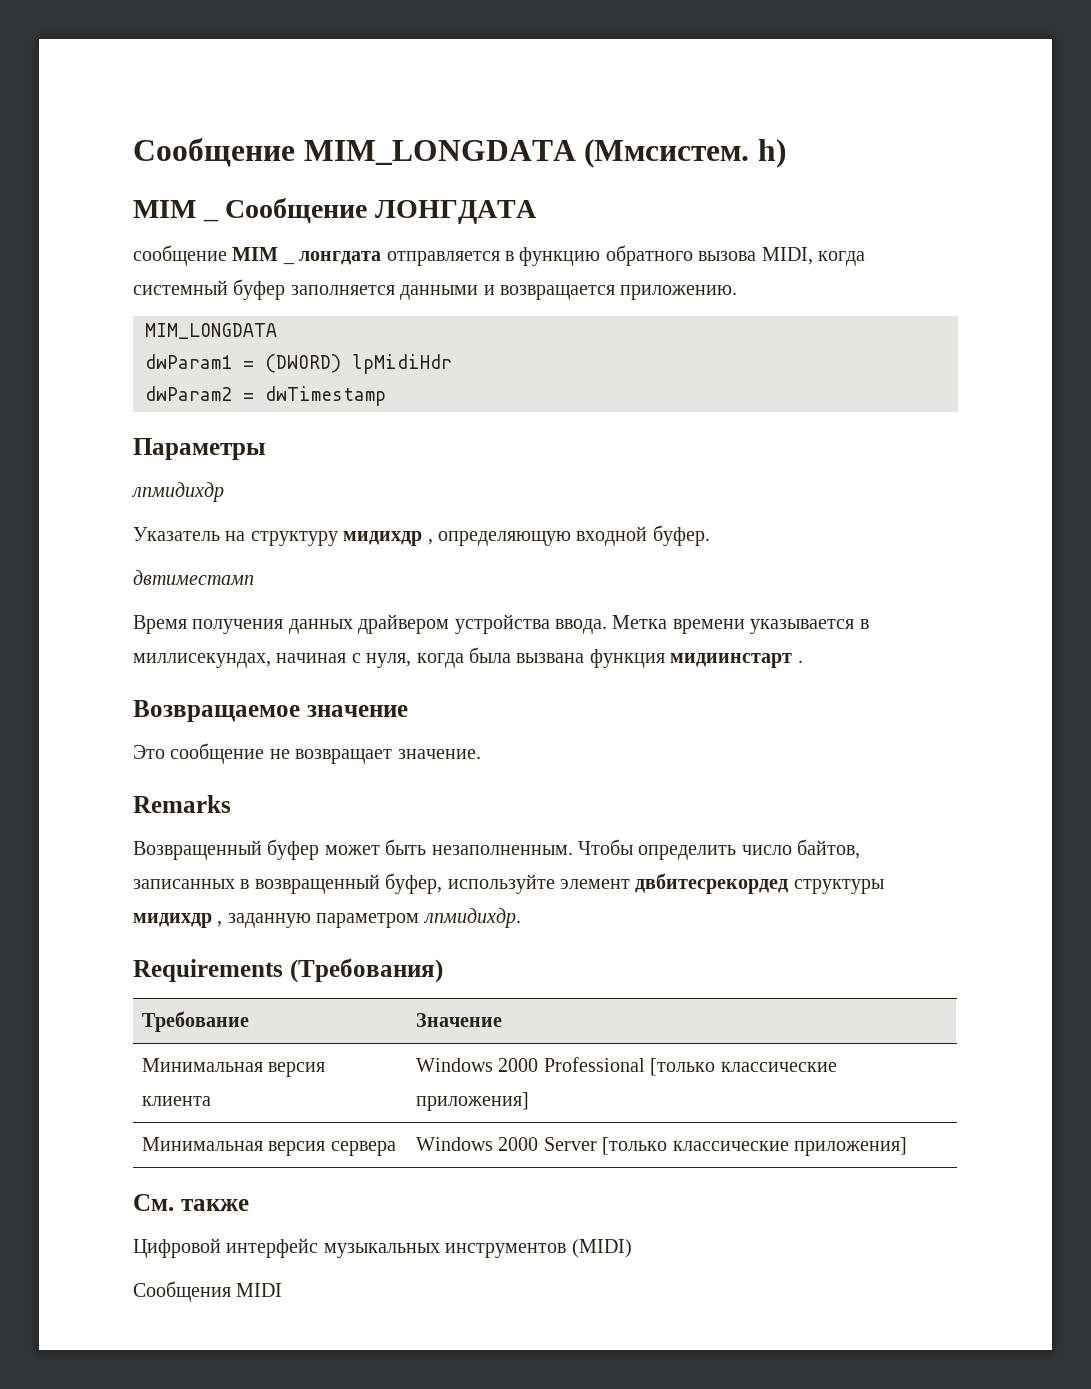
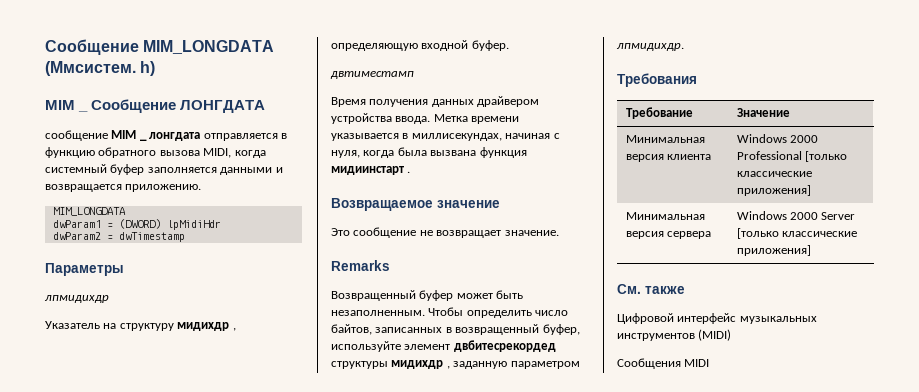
- Requirements (Требования)
+ Требования

